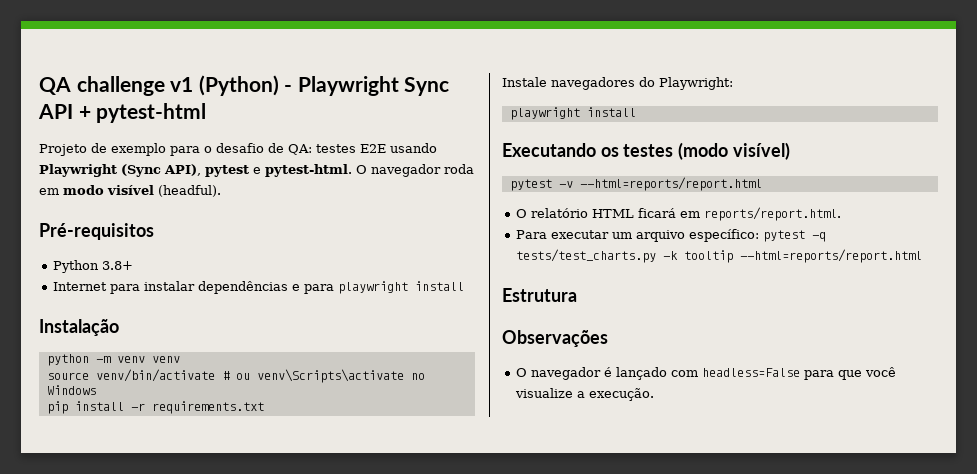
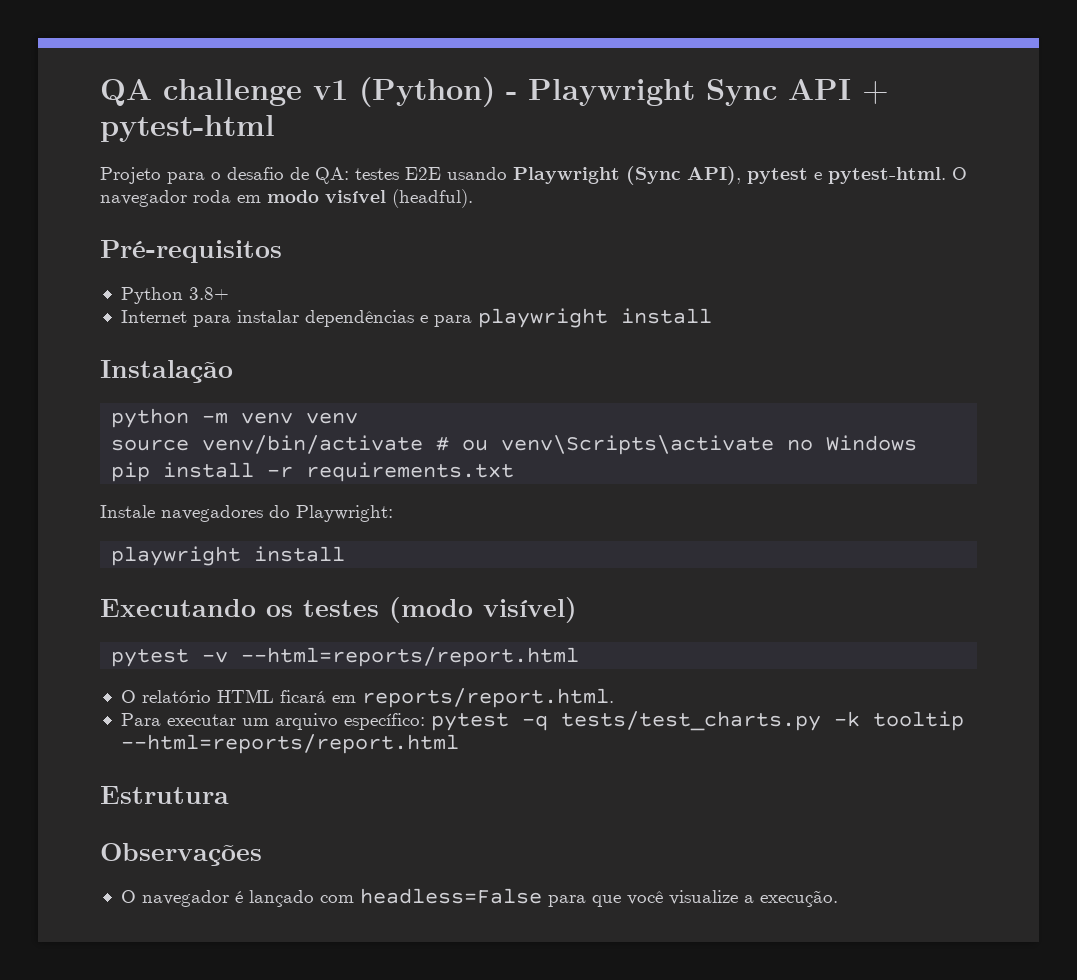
- Projeto de exemplo para o desafio de QA: testes E2E usando Playwright (Sync API), pytest e pytest-html.
+ Projeto para o desafio de QA: testes E2E usando Playwright (Sync API), pytest e pytest-html.

